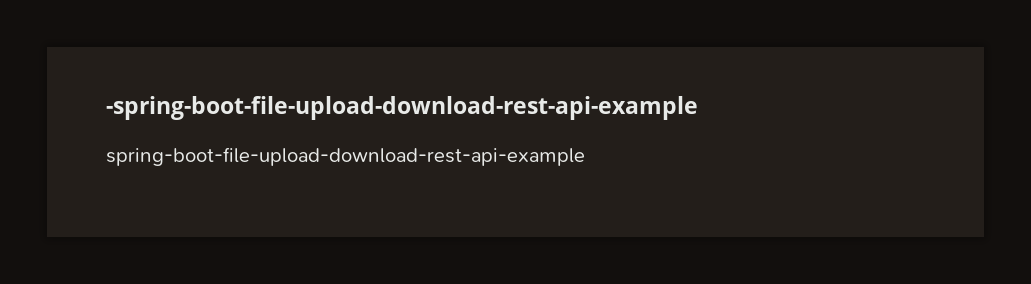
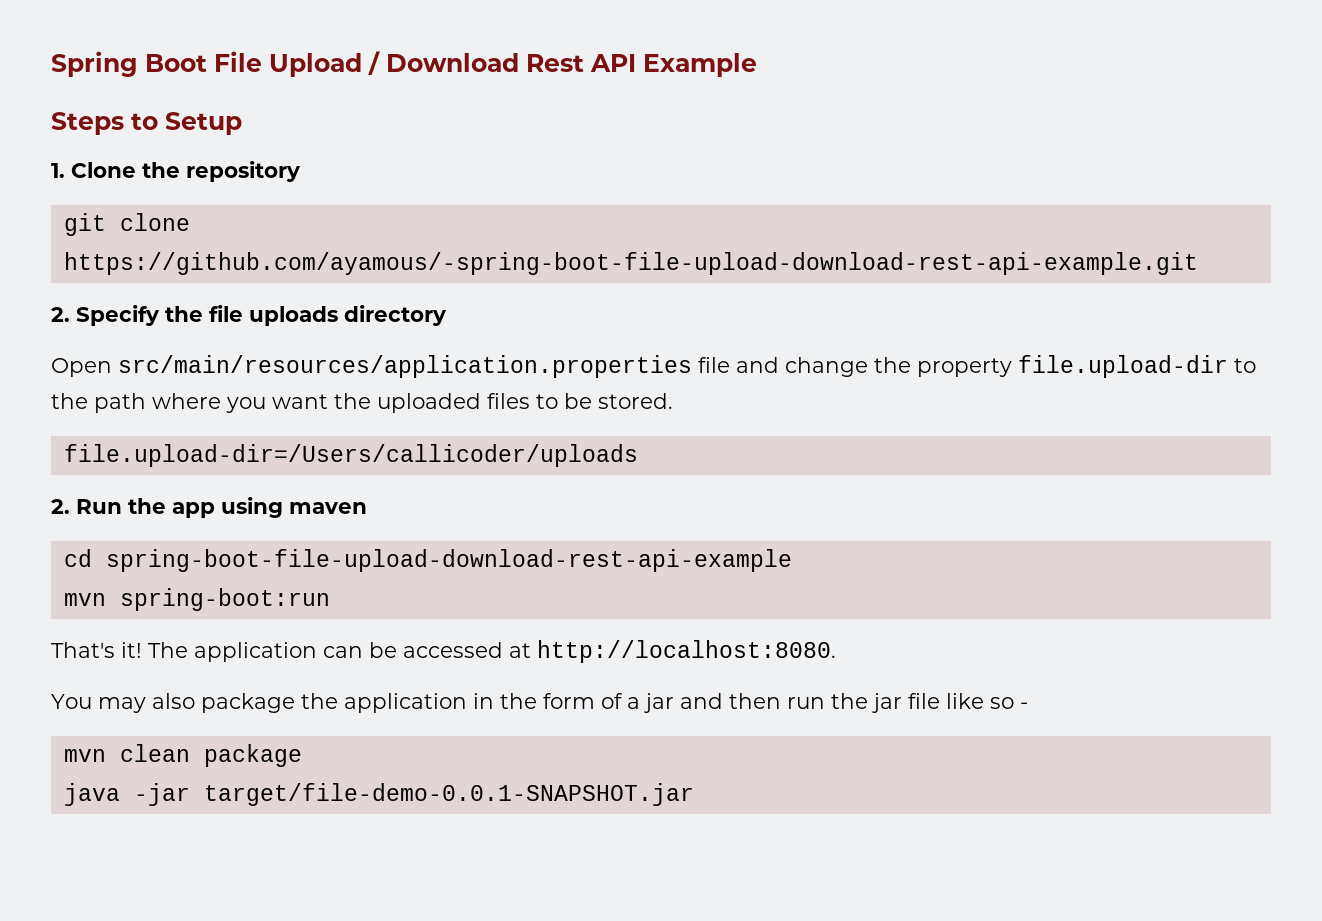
- -spring-boot-file-upload-download-rest-api-example
- spring-boot-file-upload-download-rest-api-example
+ Spring Boot File Upload / Download Rest API Example
+ Steps to Setup
+ 1. Clone the repository
+ git clone https://github.com/ayamous/-spring-boot-file-upload-download-rest-api-example.git
+ 2. Specify the file uploads directory
+ Open src/main/resources/application.properties file and change the property file.upload-dir to the path where you want the uploaded files to be stored.
+ file.upload-dir=/Users/callicoder/uploads
+ 2. Run the app using maven
+ cd spring-boot-file-upload-download-rest-api-example
+ mvn spring-boot:run
+ That's it! The application can be accessed at http://localhost:8080.
+ You may also package the application in the form of a jar and then run the jar file like so -
+ mvn clean package
+ java -jar target/file-demo-0.0.1-SNAPSHOT.jar

